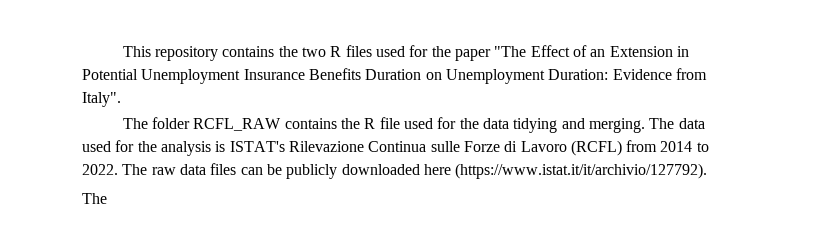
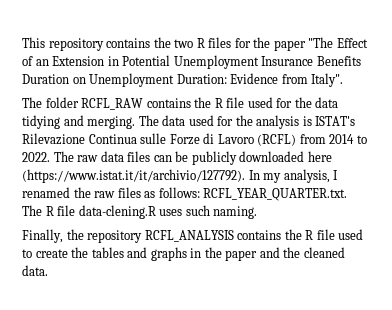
- This repository contains the two R files used for the paper "The Effect of an Extension in Potential Unemployment Insurance Benefits Duration on Unemployment Duration: Evidence from Italy".
+ This repository contains the two R files for the paper "The Effect of an Extension in Potential Unemployment Insurance Benefits Duration on Unemployment Duration: Evidence from Italy".
- The raw data files can be publicly downloaded here (https://www.istat.it/it/archivio/127792).
- The
+ The raw data files can be publicly downloaded here (https://www.istat.it/it/archivio/127792). In my analysis, I renamed the raw files as follows: RCFL_YEAR_QUARTER.txt. The R file data-clening.R uses such naming.
+ Finally, the repository RCFL_ANALYSIS contains the R file used to create the tables and graphs in the paper and the cleaned data.

